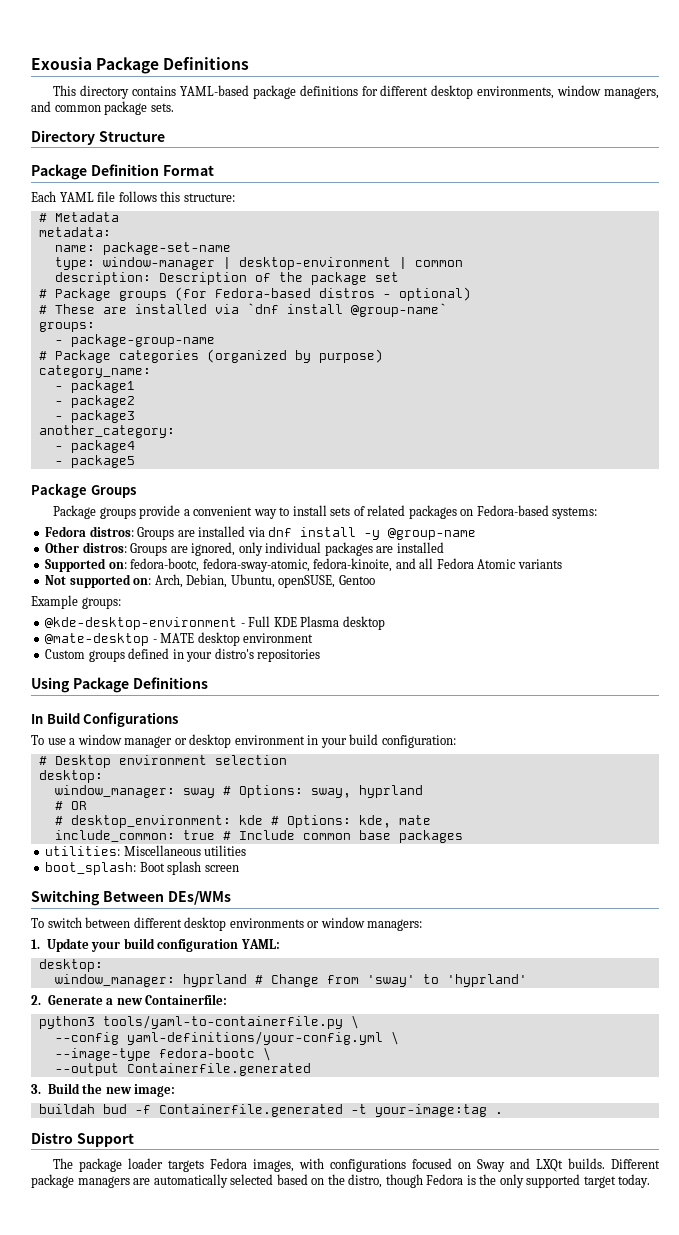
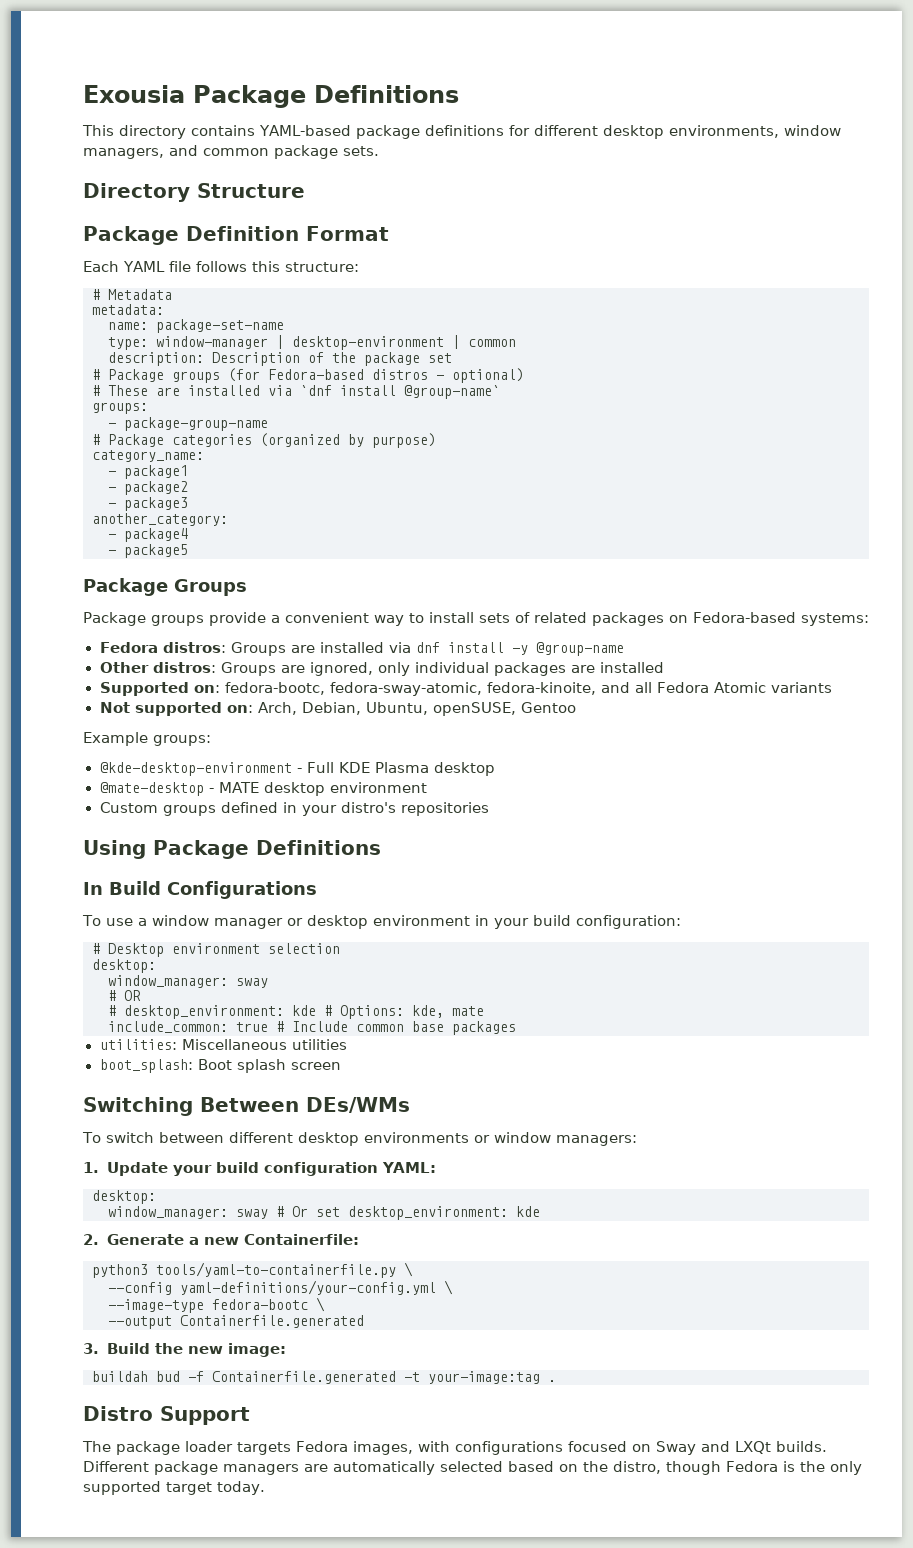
  # Desktop environment selection
  desktop:
- window_manager: sway # Options: sway, hyprland
+ window_manager: sway
- window_manager: hyprland # Change from 'sway' to 'hyprland'
+ window_manager: sway # Or set desktop_environment: kde

